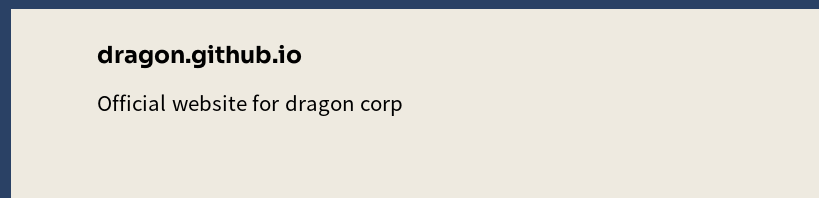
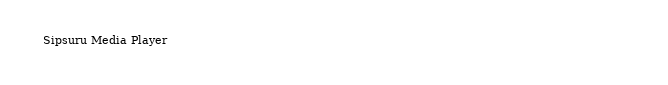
- dragon.github.io
- Official website for dragon corp
+ Sipsuru Media Player

